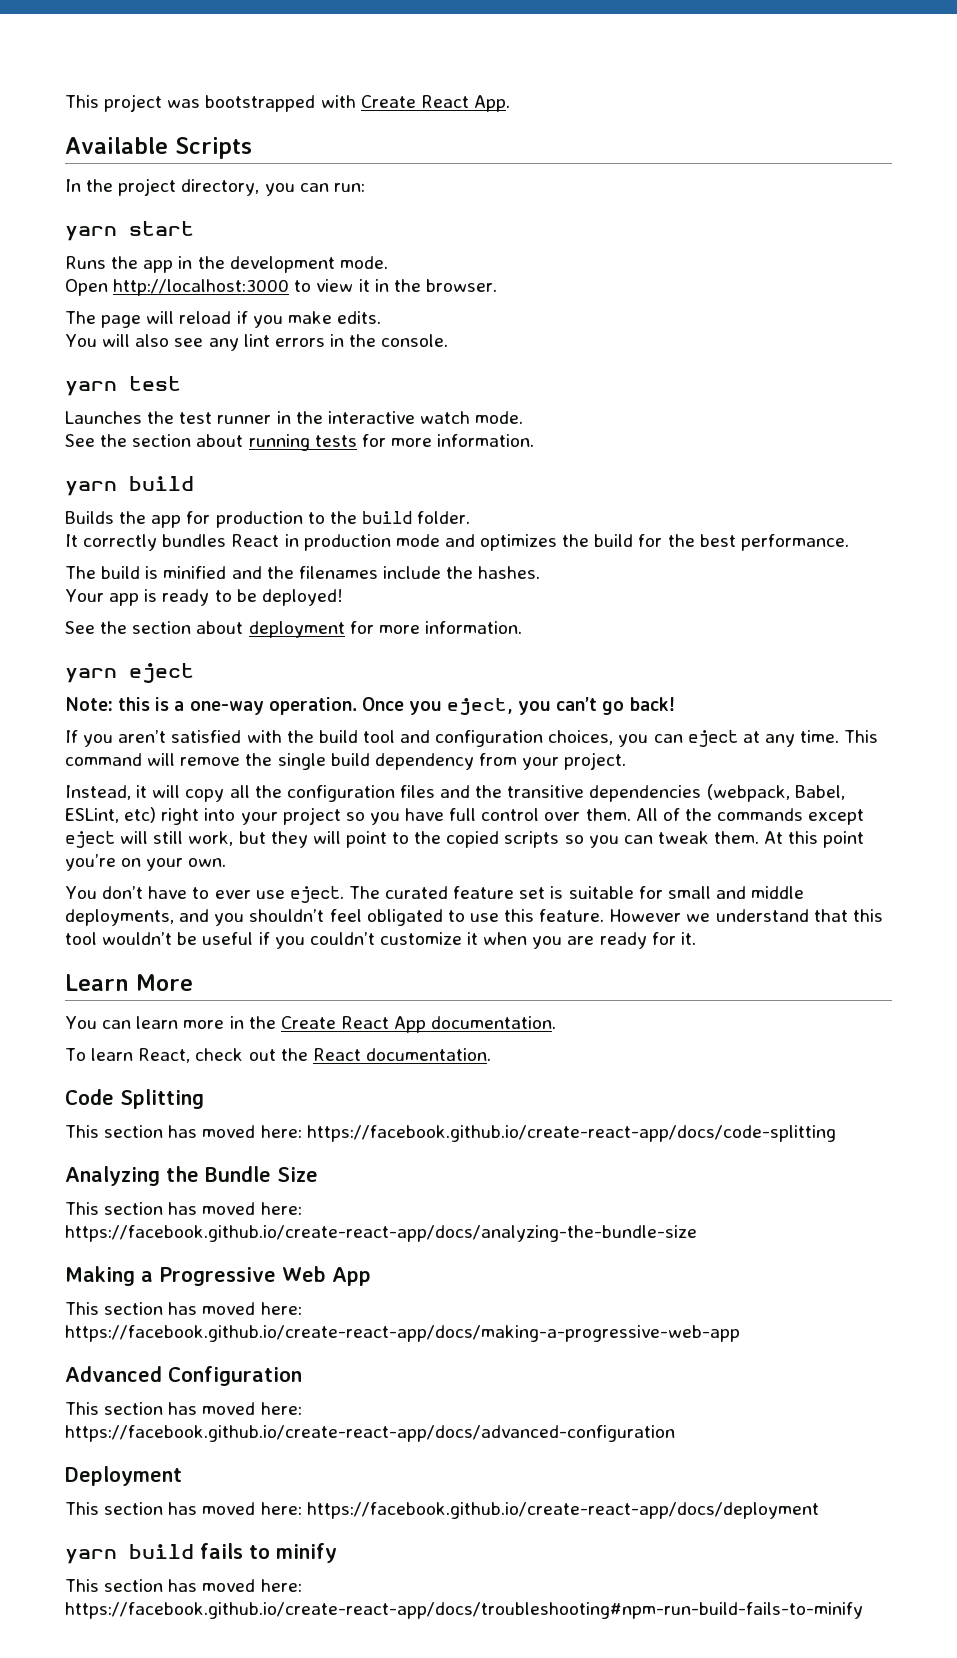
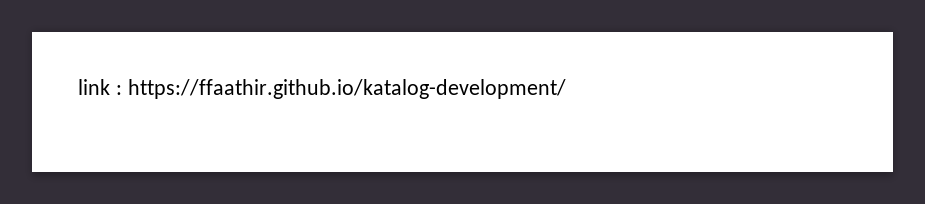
- This project was bootstrapped with Create React App.
- Available Scripts
- In the project directory, you can run:
- yarn start
- Runs the app in the development mode.
- Open http://localhost:3000 to view it in the browser.
- The page will reload if you make edits.
- You will also see any lint errors in the console.
- yarn test
- Launches the test runner in the interactive watch mode.
- See the section about running tests for more information.
- yarn build
- Builds the app for production to the build folder.
- It correctly bundles React in production mode and optimizes the build for the best performance.
- The build is minified and the filenames include the hashes.
- Your app is ready to be deployed!
- See the section about deployment for more information.
- yarn eject
- Note: this is a one-way operation. Once you eject, you can’t go back!
- If you aren’t satisfied with the build tool and configuration choices, you can eject at any time. This command will remove the single build dependency from your project.
- Instead, it will copy all the configuration files and the transitive dependencies (webpack, Babel, ESLint, etc) right into your project so you have full control over them. All of the commands except eject will still work, but they will point to the copied scripts so you can tweak them. At this point you’re on your own.
- You don’t have to ever use eject. The curated feature set is suitable for small and middle deployments, and you shouldn’t feel obligated to use this feature. However we understand that this tool wouldn’t be useful if you couldn’t customize it when you are ready for it.
- Learn More
- You can learn more in the Create React App documentation.
- To learn React, check out the React documentation.
- Code Splitting
- This section has moved here: https://facebook.github.io/create-react-app/docs/code-splitting
- Analyzing the Bundle Size
- This section has moved here: https://facebook.github.io/create-react-app/docs/analyzing-the-bundle-size
- Making a Progressive Web App
- This section has moved here: https://facebook.github.io/create-react-app/docs/making-a-progressive-web-app
- Advanced Configuration
- This section has moved here: https://facebook.github.io/create-react-app/docs/advanced-configuration
- Deployment
- This section has moved here: https://facebook.github.io/create-react-app/docs/deployment
- yarn build fails to minify
- This section has moved here: https://facebook.github.io/create-react-app/docs/troubleshooting#npm-run-build-fails-to-minify
+ link : https://ffaathir.github.io/katalog-development/

